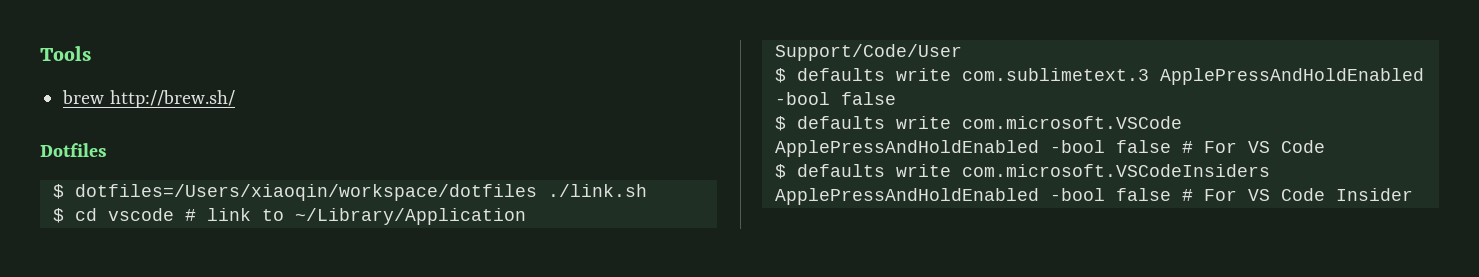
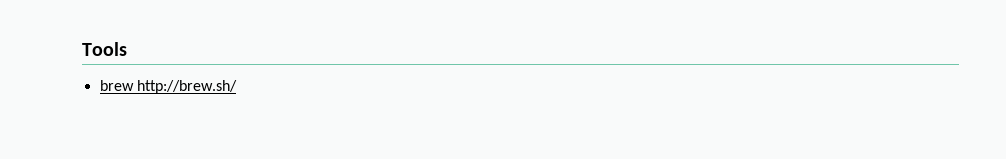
- Dotfiles
- $ dotfiles=/Users/xiaoqin/workspace/dotfiles ./link.sh
- $ cd vscode # link to ~/Library/Application Support/Code/User
- $ defaults write com.sublimetext.3 ApplePressAndHoldEnabled -bool false
- $ defaults write com.microsoft.VSCode ApplePressAndHoldEnabled -bool false # For VS Code
- $ defaults write com.microsoft.VSCodeInsiders ApplePressAndHoldEnabled -bool false # For VS Code Insider

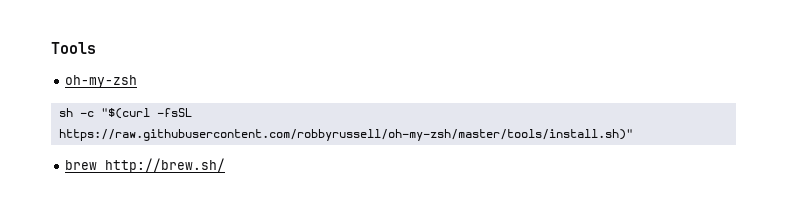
+ oh-my-zsh
+ sh -c "$(curl -fsSL https://raw.githubusercontent.com/robbyrussell/oh-my-zsh/master/tools/install.sh)"

